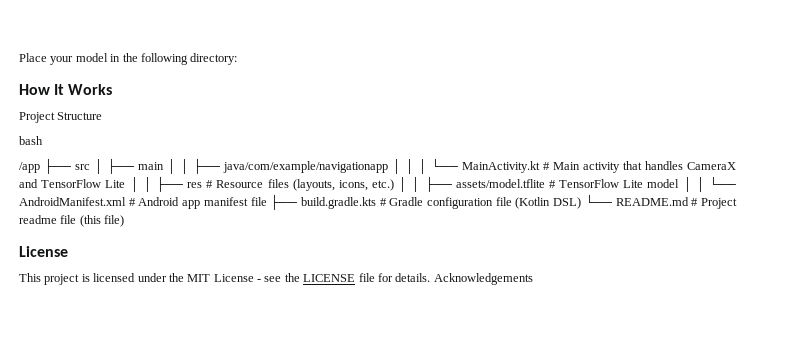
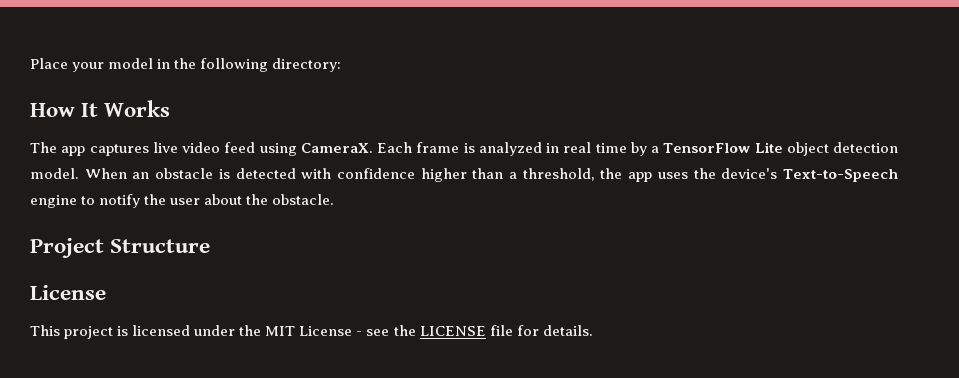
+ The app captures live video feed using CameraX. Each frame is analyzed in real time by a TensorFlow Lite object detection model. When an obstacle is detected with confidence higher than a threshold, the app uses the device's Text-to-Speech engine to notify the user about the obstacle.
  Project Structure
- bash
- /app ├── src │ ├── main │ │ ├── java/com/example/navigationapp │ │ │ └── MainActivity.kt # Main activity that handles CameraX and TensorFlow Lite │ │ ├── res # Resource files (layouts, icons, etc.) │ │ ├── assets/model.tflite # TensorFlow Lite model │ │ └── AndroidManifest.xml # Android app manifest file ├── build.gradle.kts # Gradle configuration file (Kotlin DSL) └── README.md # Project readme file (this file)
- Acknowledgements

